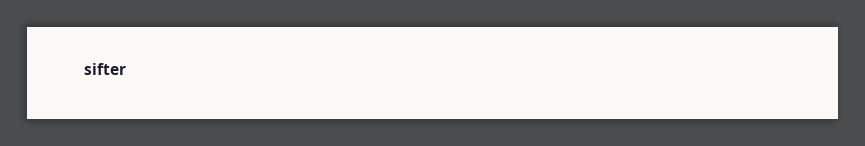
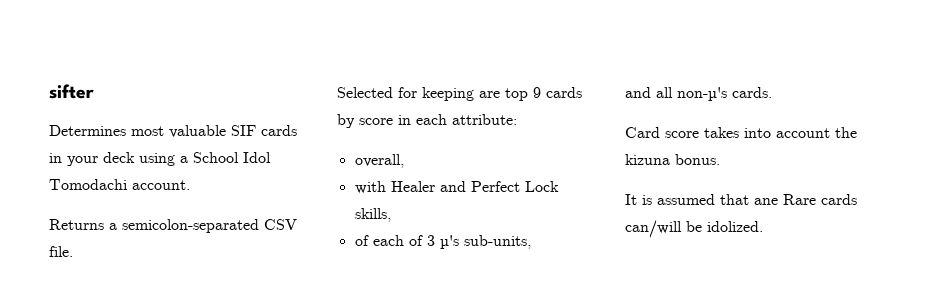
+ Determines most valuable SIF cards in your deck using a School Idol Tomodachi account.
+ Returns a semicolon-separated CSV file.
+ Selected for keeping are top 9 cards by score in each attribute:
+ overall,
+ with Healer and Perfect Lock skills,
+ of each of 3 µ's sub-units,
+ and all non-µ's cards.
+ Card score takes into account the kizuna bonus.
+ It is assumed that ane Rare cards can/will be idolized.

